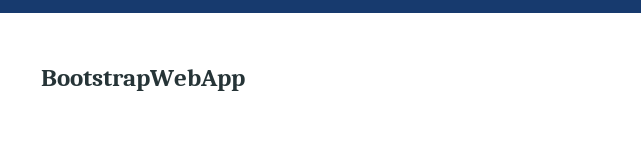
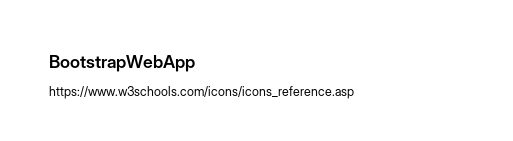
+ https://www.w3schools.com/icons/icons_reference.asp

